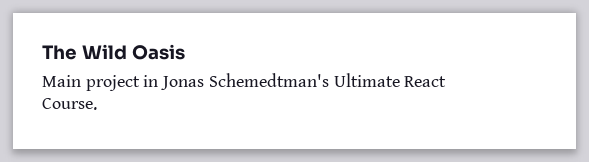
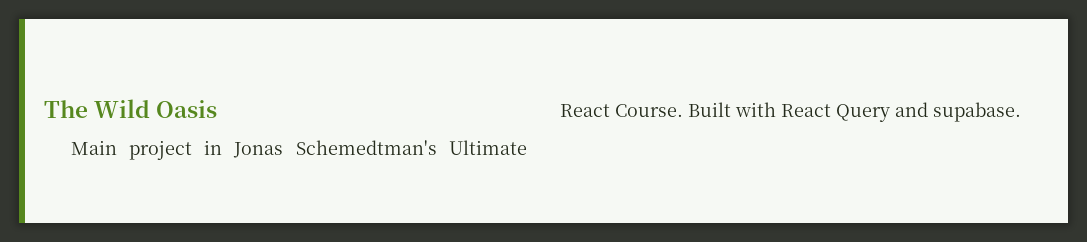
+ Built with React Query and supabase.

